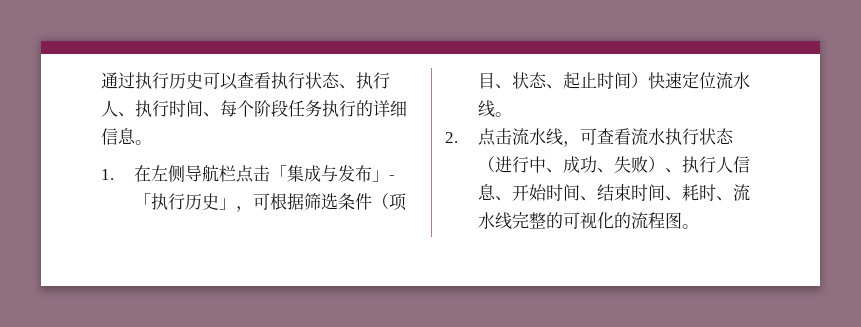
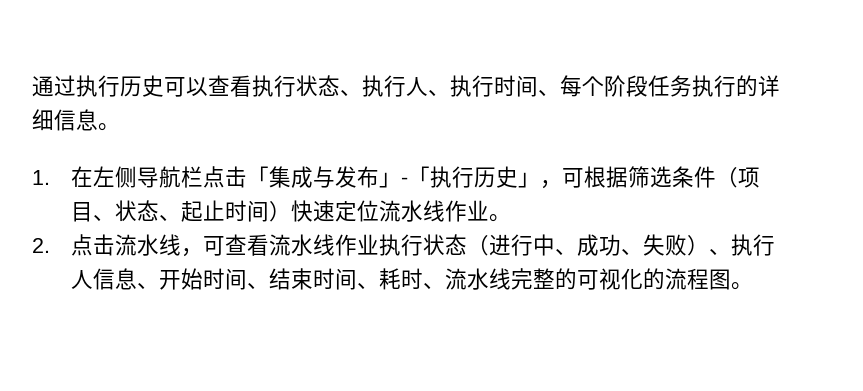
- 1.在左侧导航栏点击「集成与发布」-「执行历史」，可根据筛选条件（项目、状态、起止时间）快速定位流水线。
+ 1.在左侧导航栏点击「集成与发布」-「执行历史」，可根据筛选条件（项目、状态、起止时间）快速定位流水线作业。
- 2.点击流水线，可查看流水执行状态（进行中、成功、失败）、执行人信息、开始时间、结束时间、耗时、流水线完整的可视化的流程图。
+ 2.点击流水线，可查看流水线作业执行状态（进行中、成功、失败）、执行人信息、开始时间、结束时间、耗时、流水线完整的可视化的流程图。

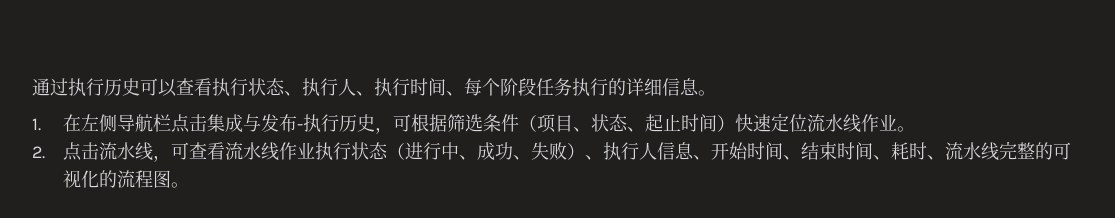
- 1.在左侧导航栏点击「集成与发布」-「执行历史」，可根据筛选条件（项目、状态、起止时间）快速定位流水线作业。
+ 1.在左侧导航栏点击集成与发布-执行历史，可根据筛选条件（项目、状态、起止时间）快速定位流水线作业。

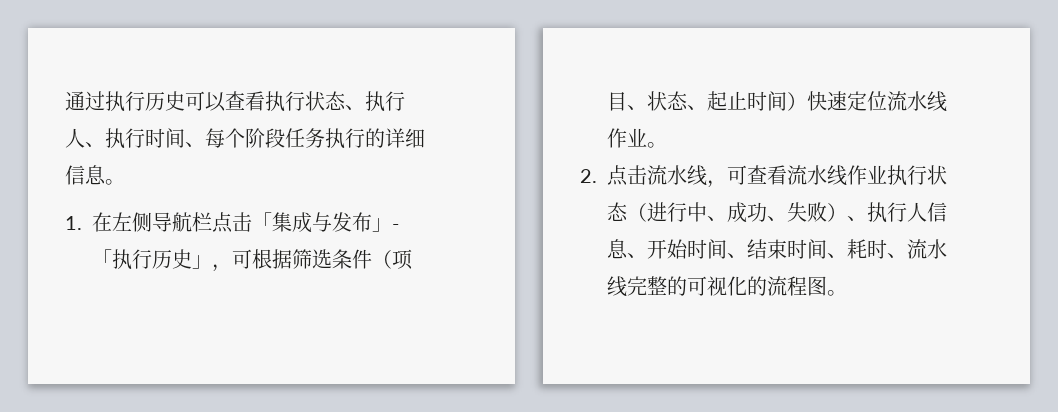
- 1.在左侧导航栏点击集成与发布-执行历史，可根据筛选条件（项目、状态、起止时间）快速定位流水线作业。
+ 1.在左侧导航栏点击「集成与发布」-「执行历史」，可根据筛选条件（项目、状态、起止时间）快速定位流水线作业。

